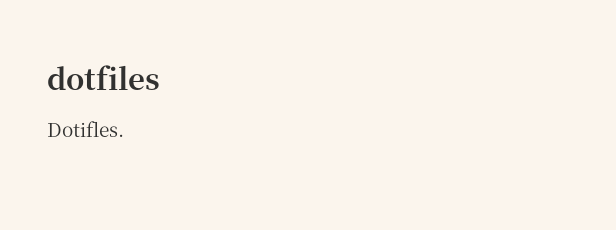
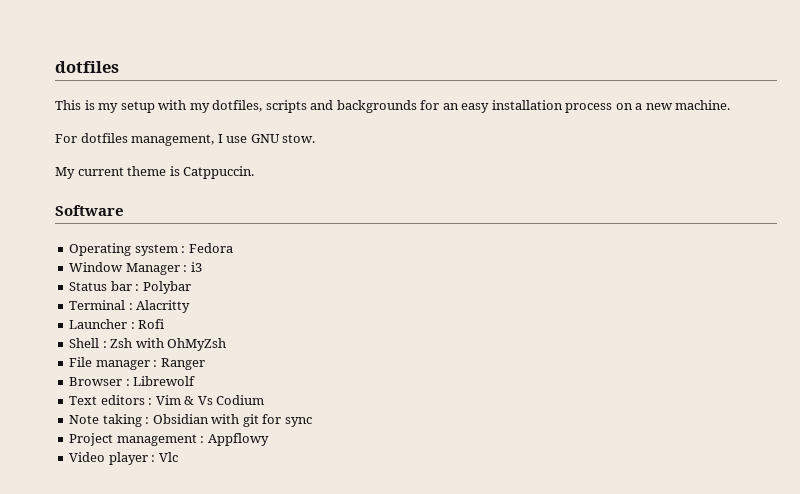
- Dotifles.
+ This is my setup with my dotfiles, scripts and backgrounds for an easy installation process on a new machine.
+ For dotfiles management, I use GNU stow.
+ My current theme is Catppuccin.
+ Software
+ Operating system : Fedora
+ Window Manager : i3
+ Status bar : Polybar
+ Terminal : Alacritty
+ Launcher : Rofi
+ Shell : Zsh with OhMyZsh
+ File manager : Ranger
+ Browser : Librewolf
+ Text editors : Vim & Vs Codium
+ Note taking : Obsidian with git for sync
+ Project management : Appflowy
+ Video player : Vlc

